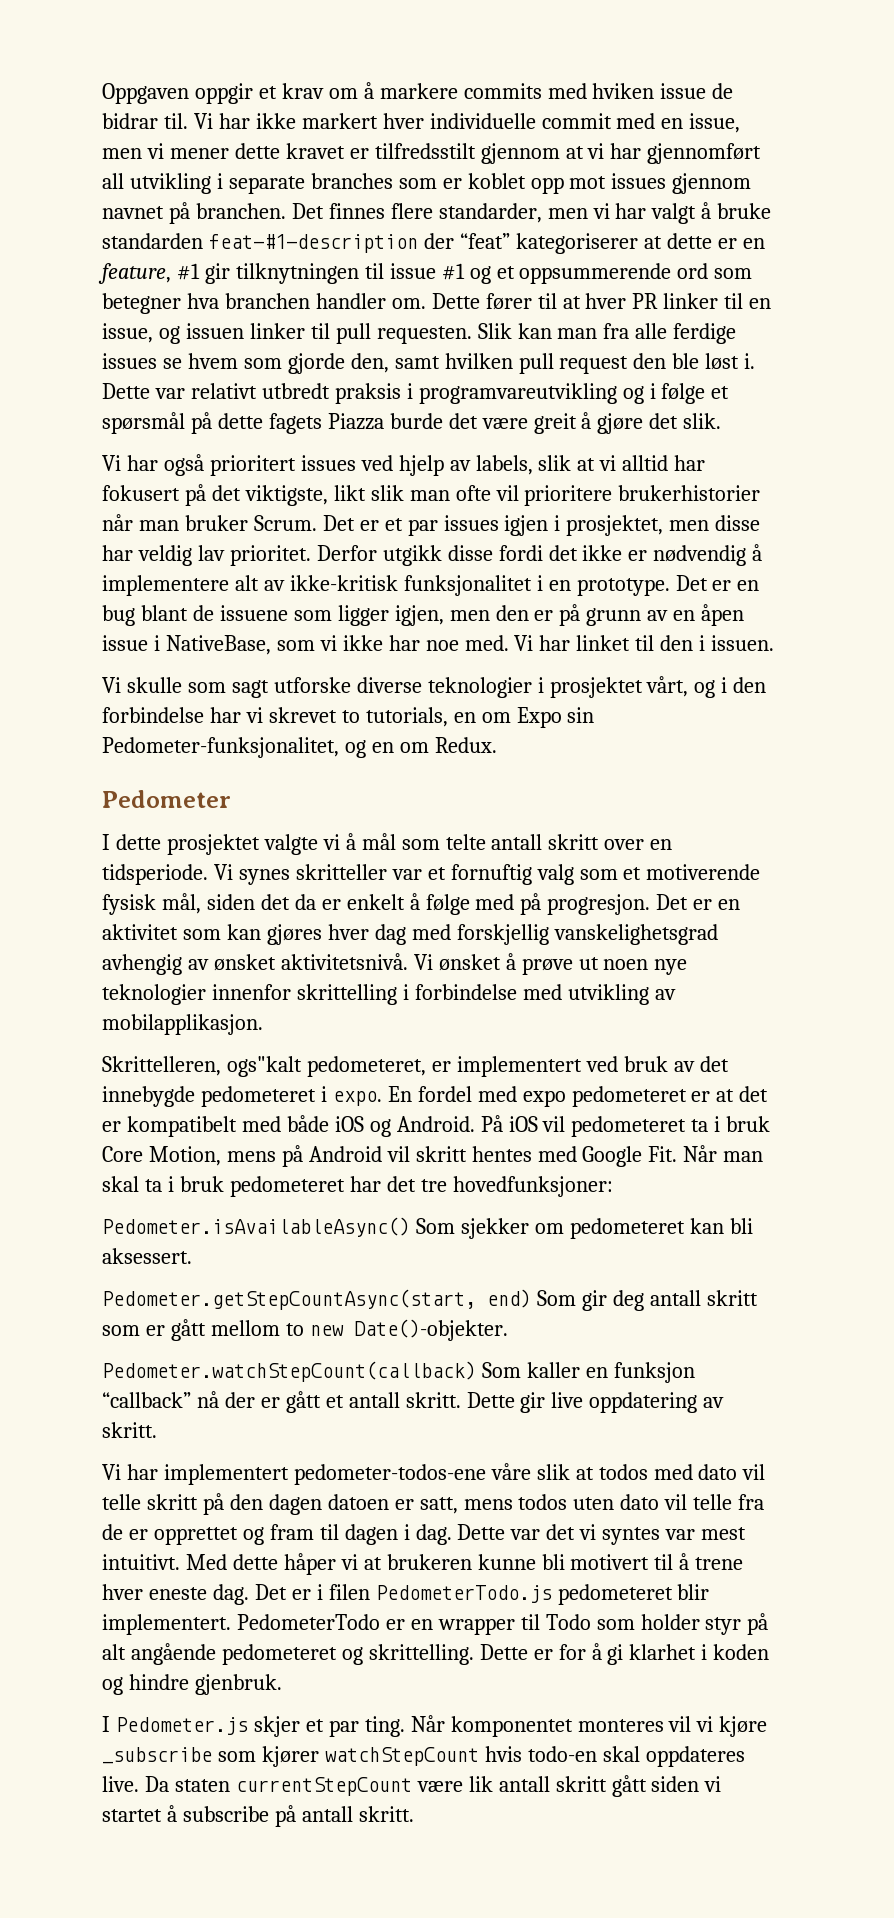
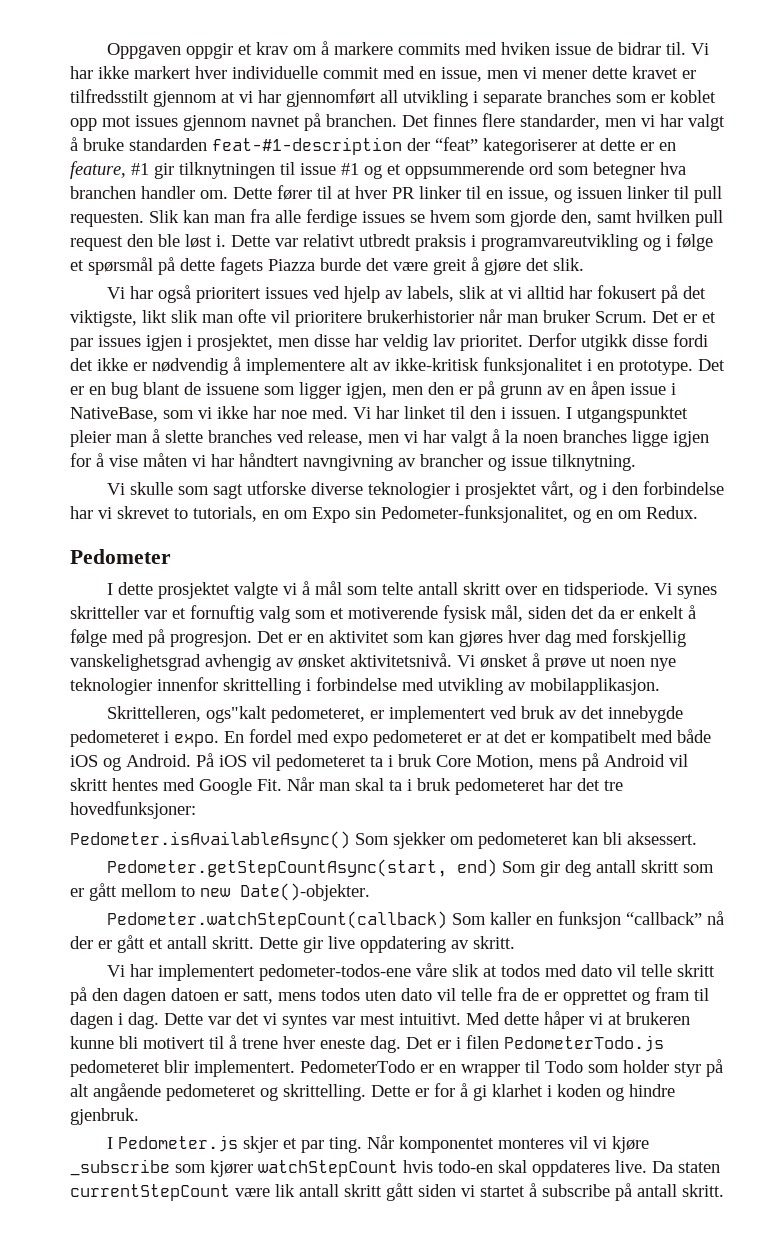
+ I utgangspunktet pleier man å slette branches ved release, men vi har valgt å la noen branches ligge igjen for å vise måten vi har håndtert navngivning av brancher og issue tilknytning.

